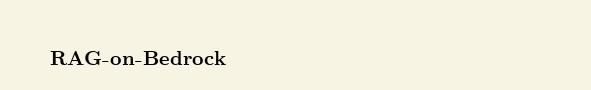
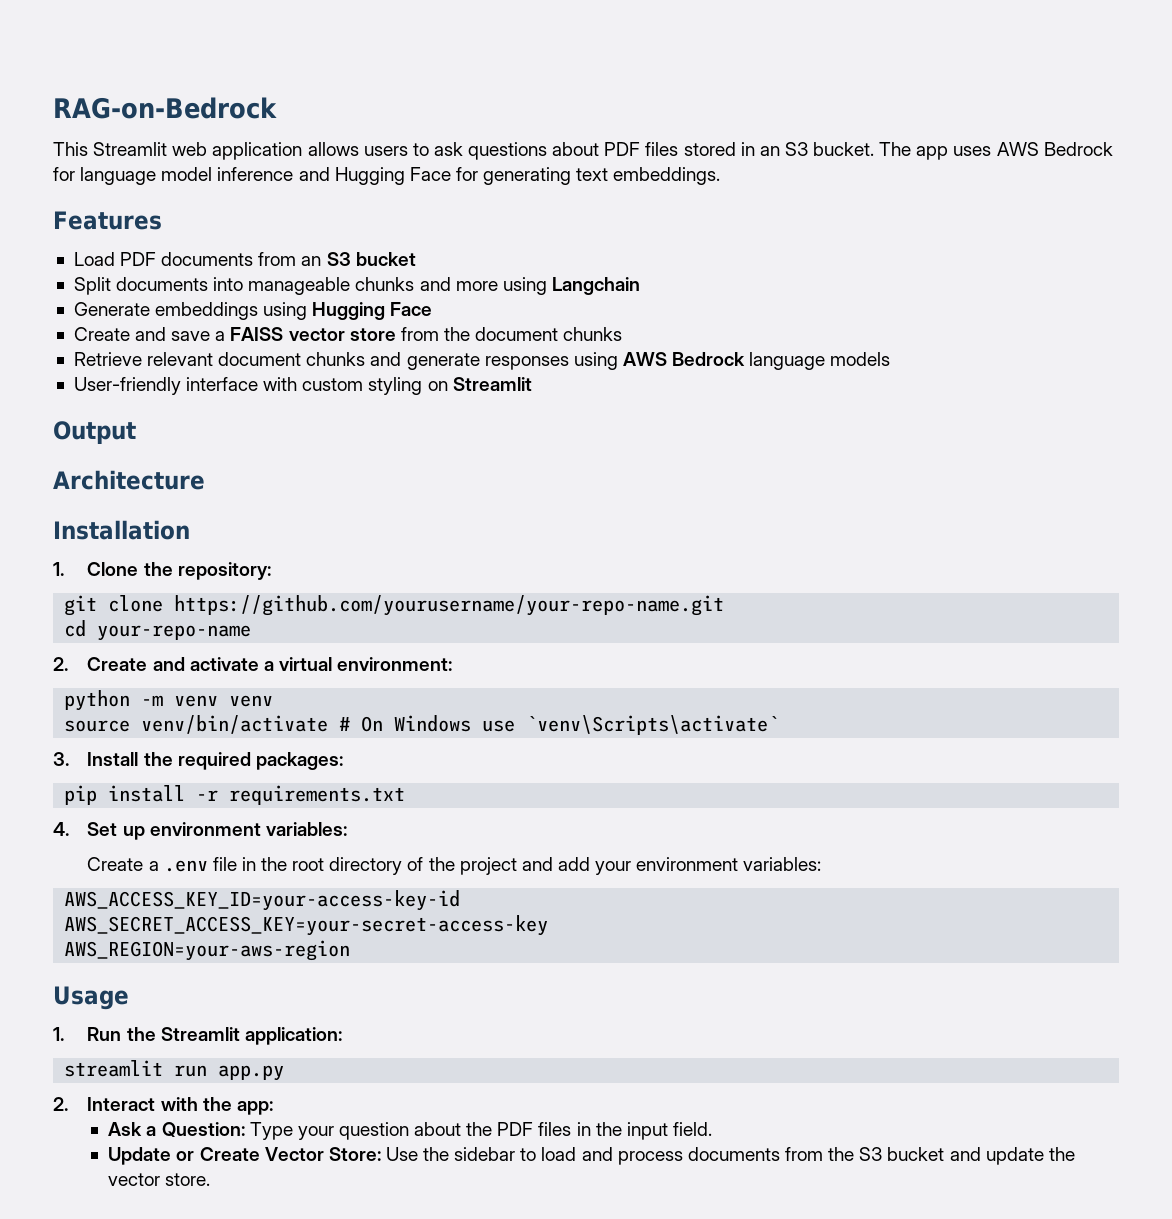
+ This Streamlit web application allows users to ask questions about PDF files stored in an S3 bucket. The app uses AWS Bedrock for language model inference and Hugging Face for generating text embeddings.
+ Features
+ Load PDF documents from an S3 bucket
+ Split documents into manageable chunks and more using Langchain
+ Generate embeddings using Hugging Face
+ Create and save a FAISS vector store from the document chunks
+ Retrieve relevant document chunks and generate responses using AWS Bedrock language models
+ User-friendly interface with custom styling on Streamlit
+ Output
+ Architecture
+ Installation
+ 1. Clone the repository:
+ git clone https://github.com/yourusername/your-repo-name.git
+ cd your-repo-name
+ 2. Create and activate a virtual environment:
+ python -m venv venv
+ source venv/bin/activate # On Windows use `venv\Scripts\activate`
+ 3. Install the required packages:
+ pip install -r requirements.txt
+ 4. Set up environment variables:
+ Create a .env file in the root directory of the project and add your environment variables:
+ AWS_ACCESS_KEY_ID=your-access-key-id
+ AWS_SECRET_ACCESS_KEY=your-secret-access-key
+ AWS_REGION=your-aws-region
+ Usage
+ 1. Run the Streamlit application:
+ streamlit run app.py
+ 2. Interact with the app:
+ Ask a Question: Type your question about the PDF files in the input field.
+ Update or Create Vector Store: Use the sidebar to load and process documents from the S3 bucket and update the vector store.

